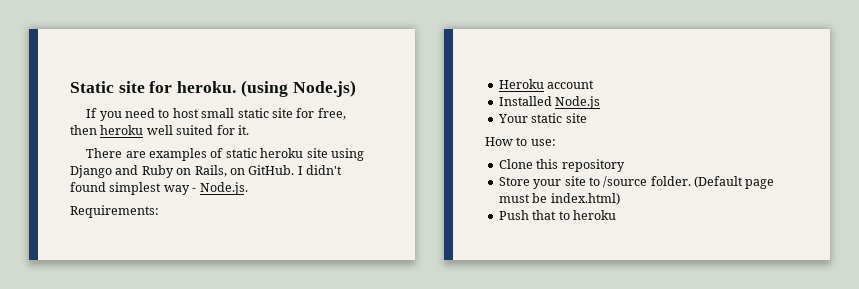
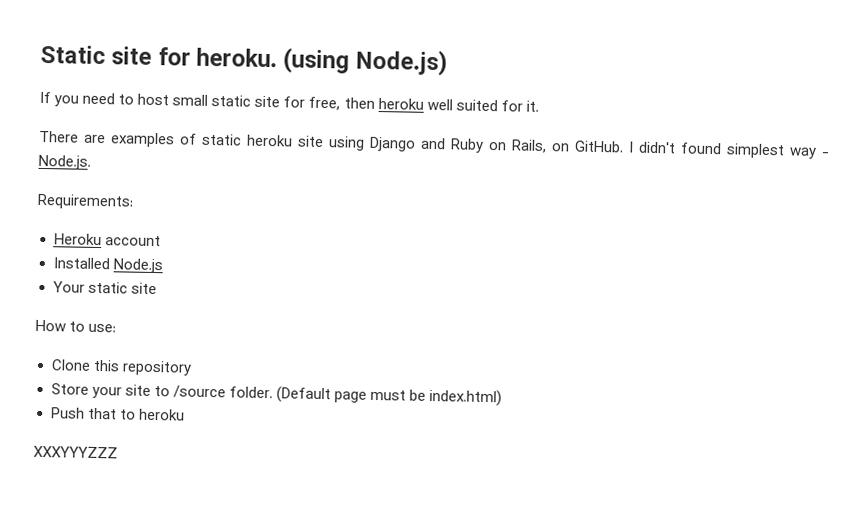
+ XXXYYYZZZ

